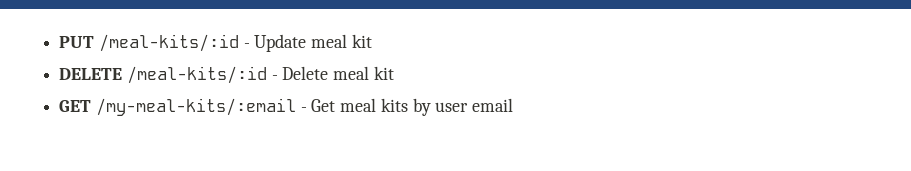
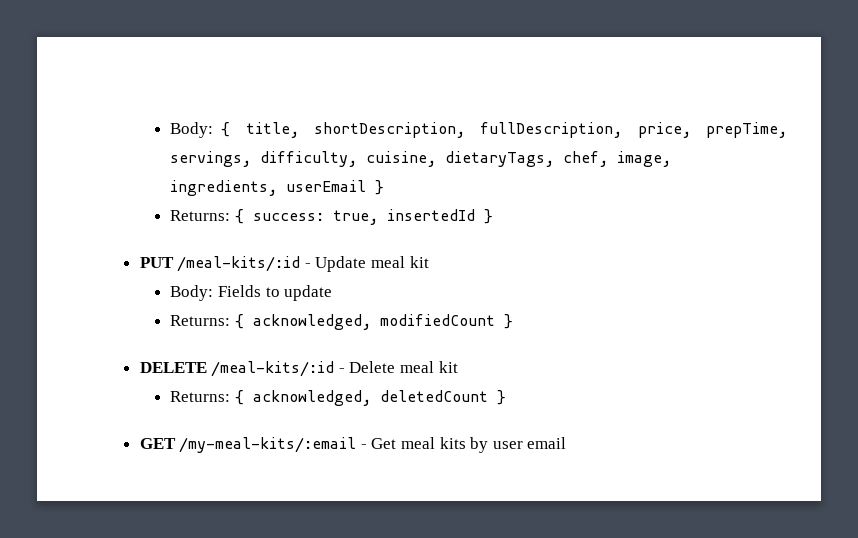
+ Body: { title, shortDescription, fullDescription, price, prepTime, servings, difficulty, cuisine, dietaryTags, chef, image, ingredients, userEmail }
+ Returns: { success: true, insertedId }
+ Body: Fields to update
+ Returns: { acknowledged, modifiedCount }
+ Returns: { acknowledged, deletedCount }

